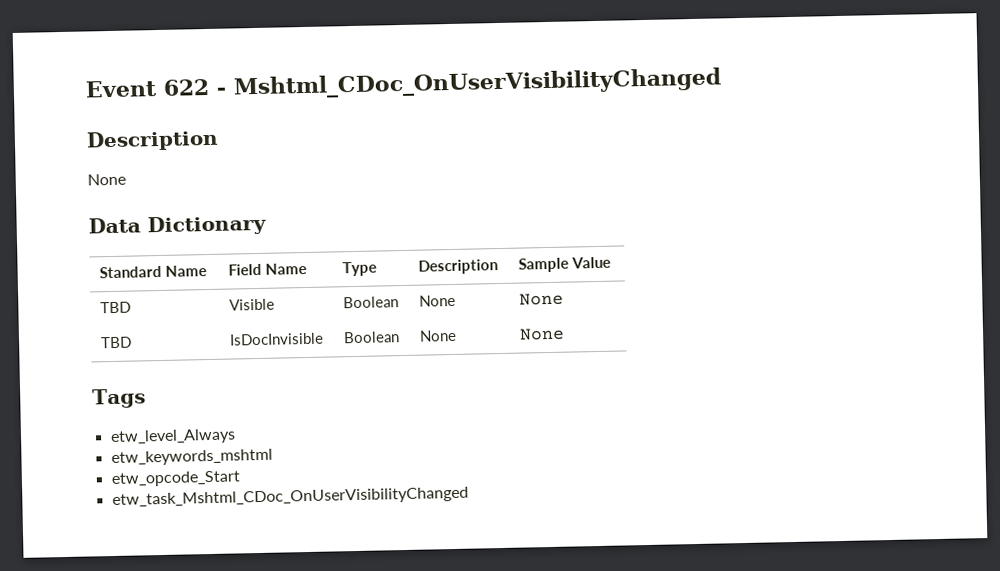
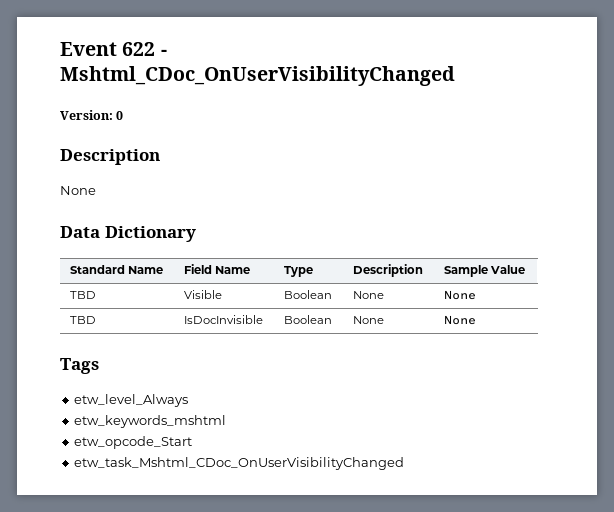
+ Version: 0

